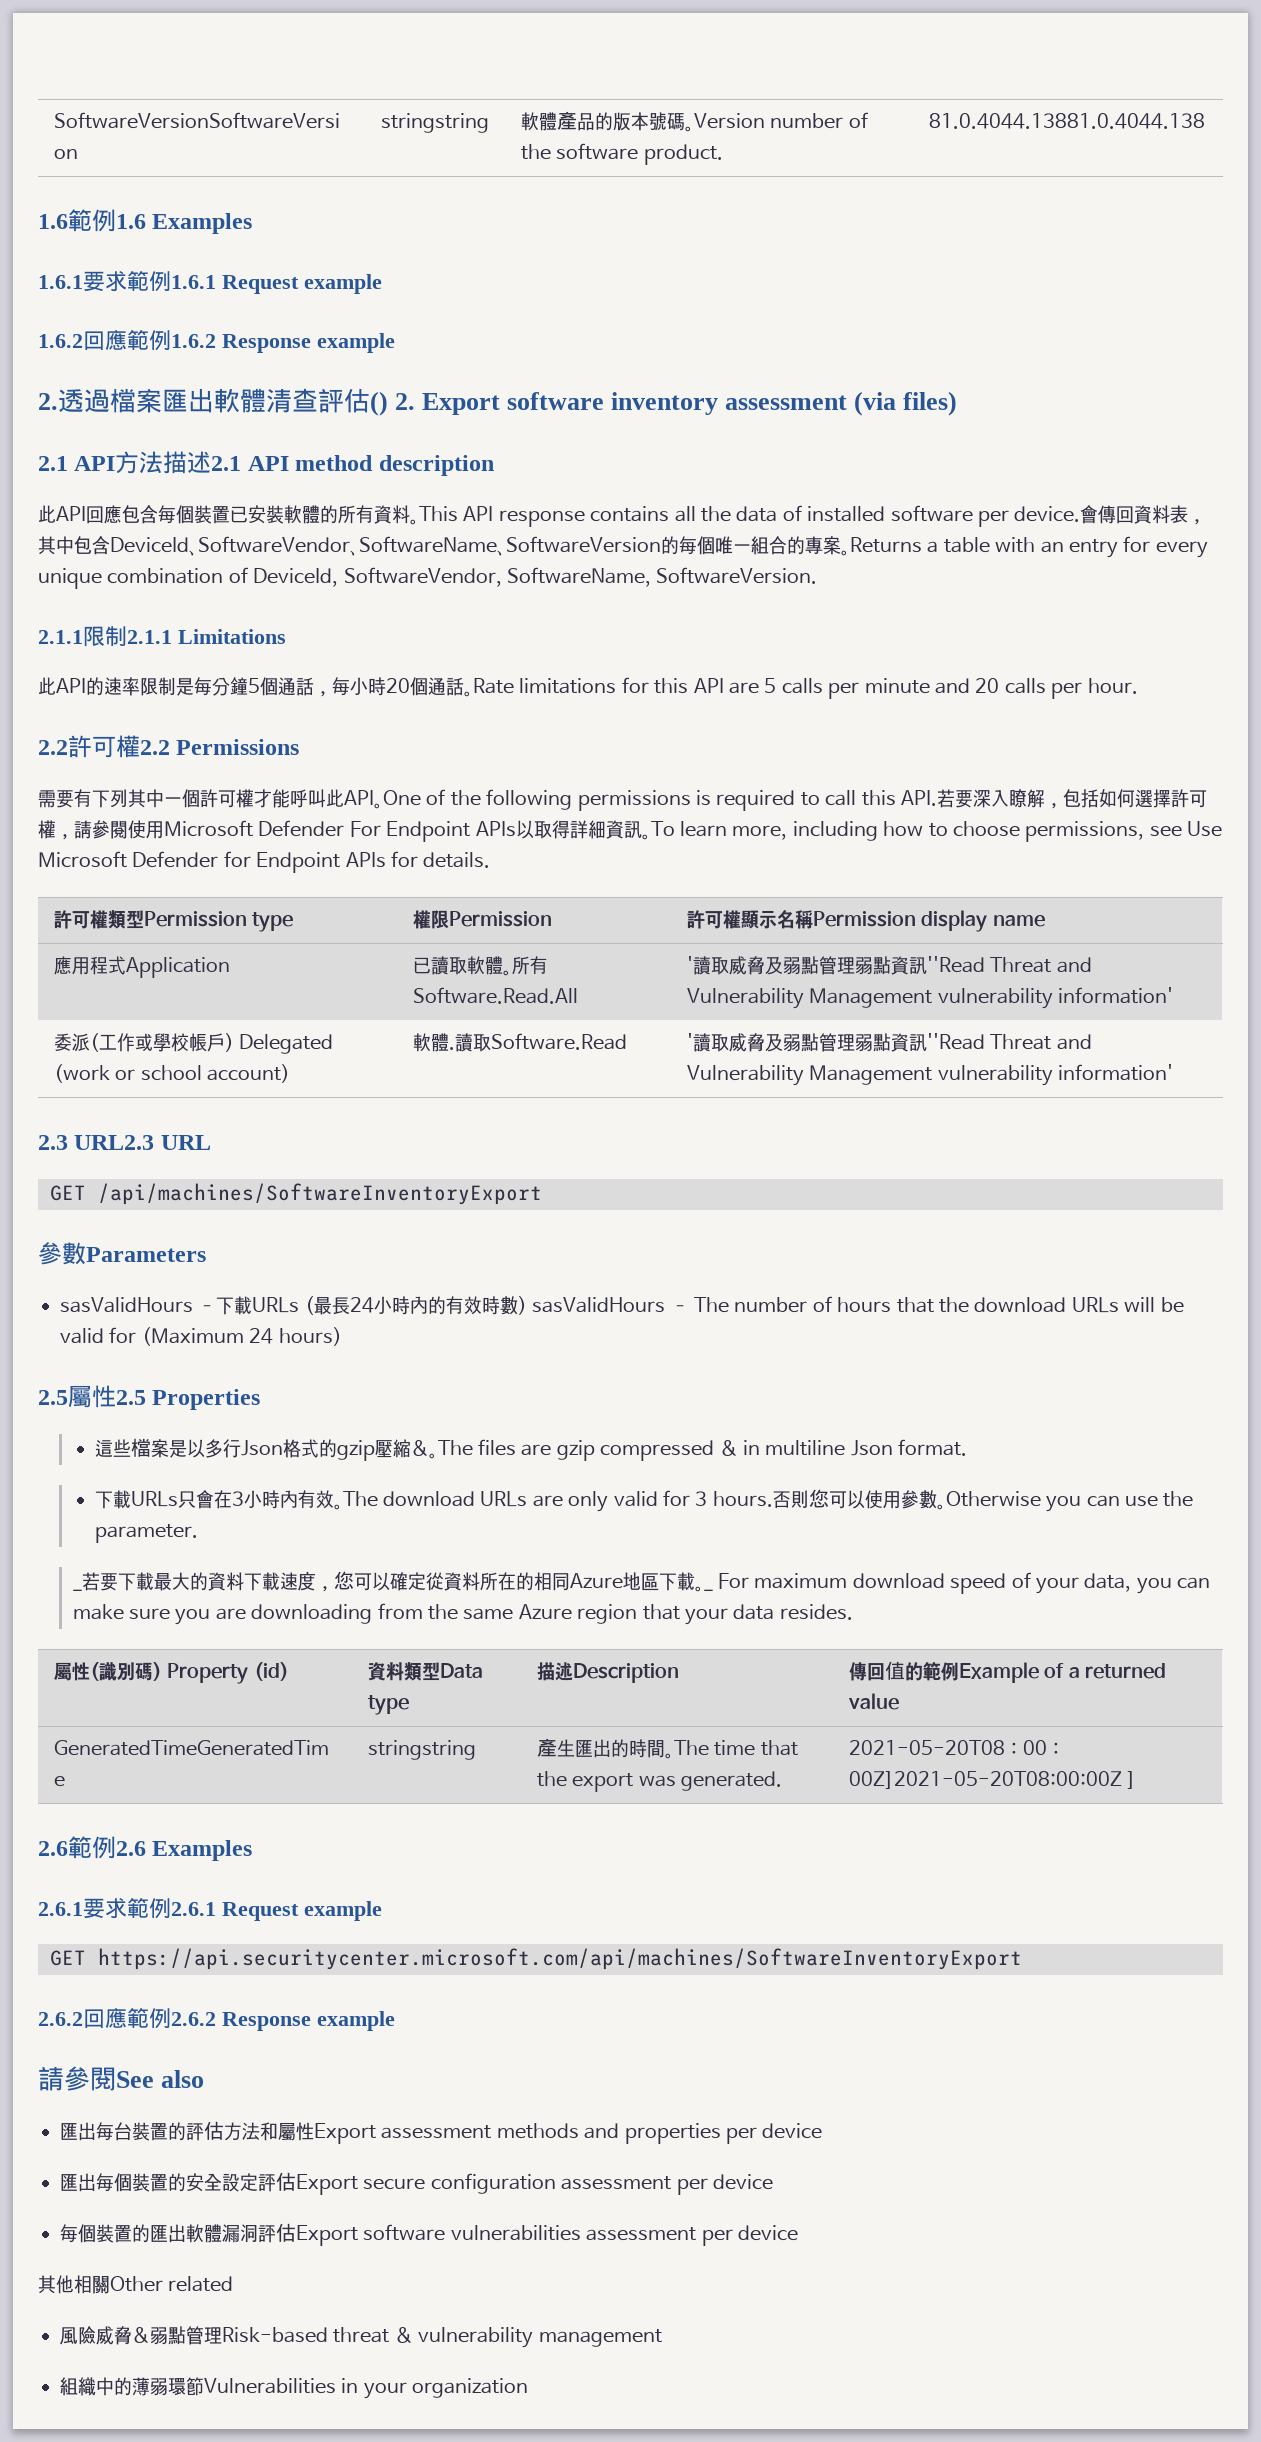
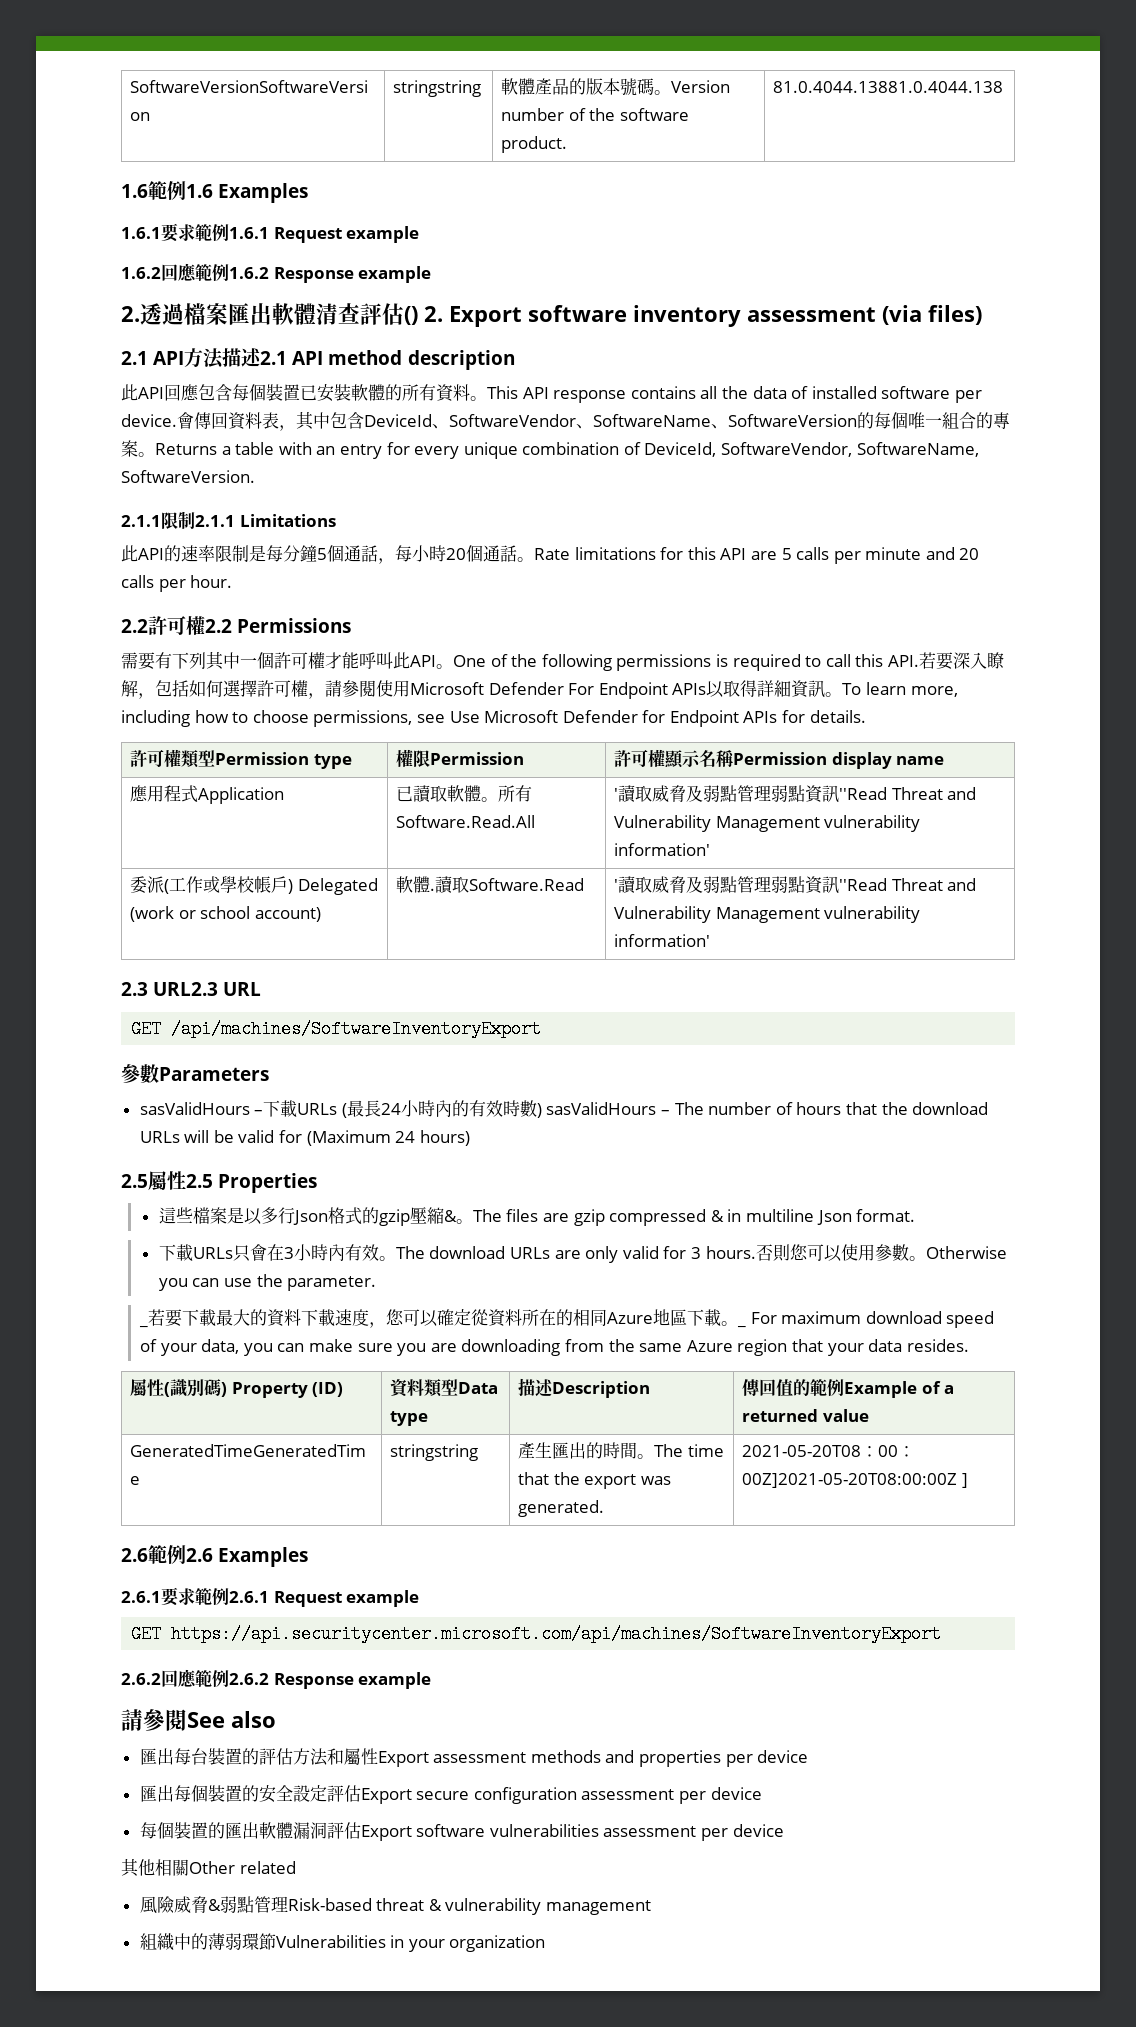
- 屬性(識別碼) Property (id) | 資料類型Data type | 描述Description | 傳回值的範例Example of a returned value
+ 屬性(識別碼) Property (ID) | 資料類型Data type | 描述Description | 傳回值的範例Example of a returned value

